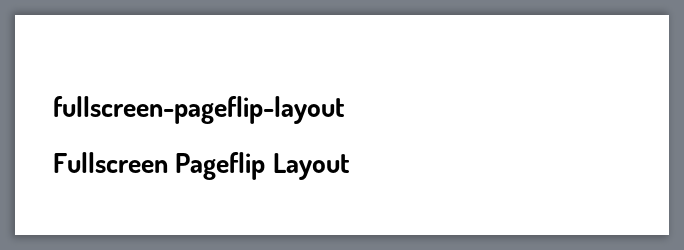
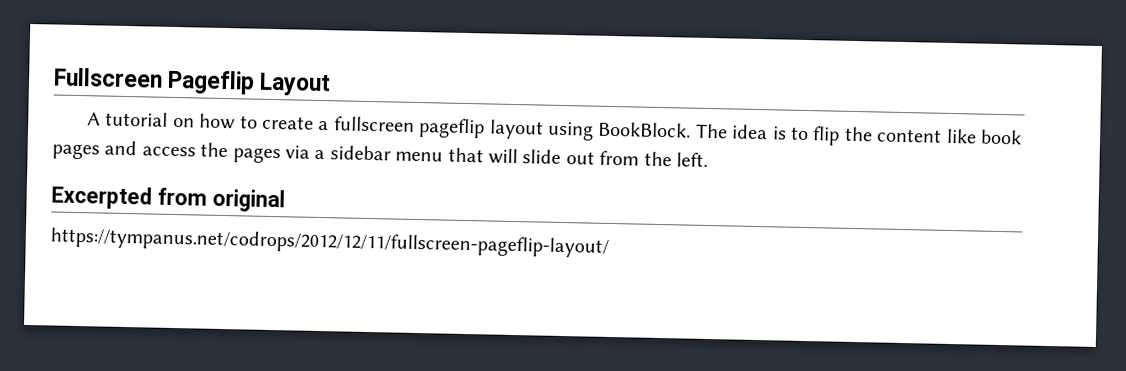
- fullscreen-pageflip-layout
+ A tutorial on how to create a fullscreen pageflip layout using BookBlock. The idea is to flip the content like book pages and access the pages via a sidebar menu that will slide out from the left.
+ Excerpted from original
+ https://tympanus.net/codrops/2012/12/11/fullscreen-pageflip-layout/

